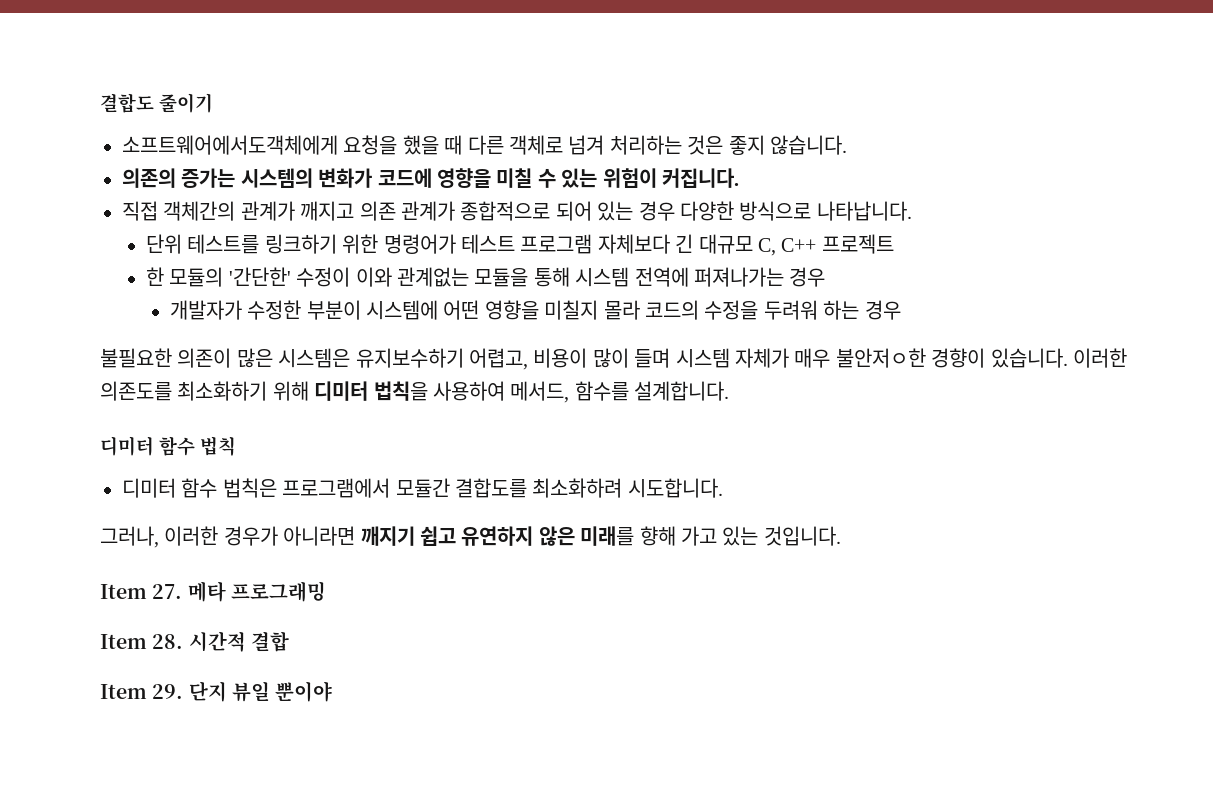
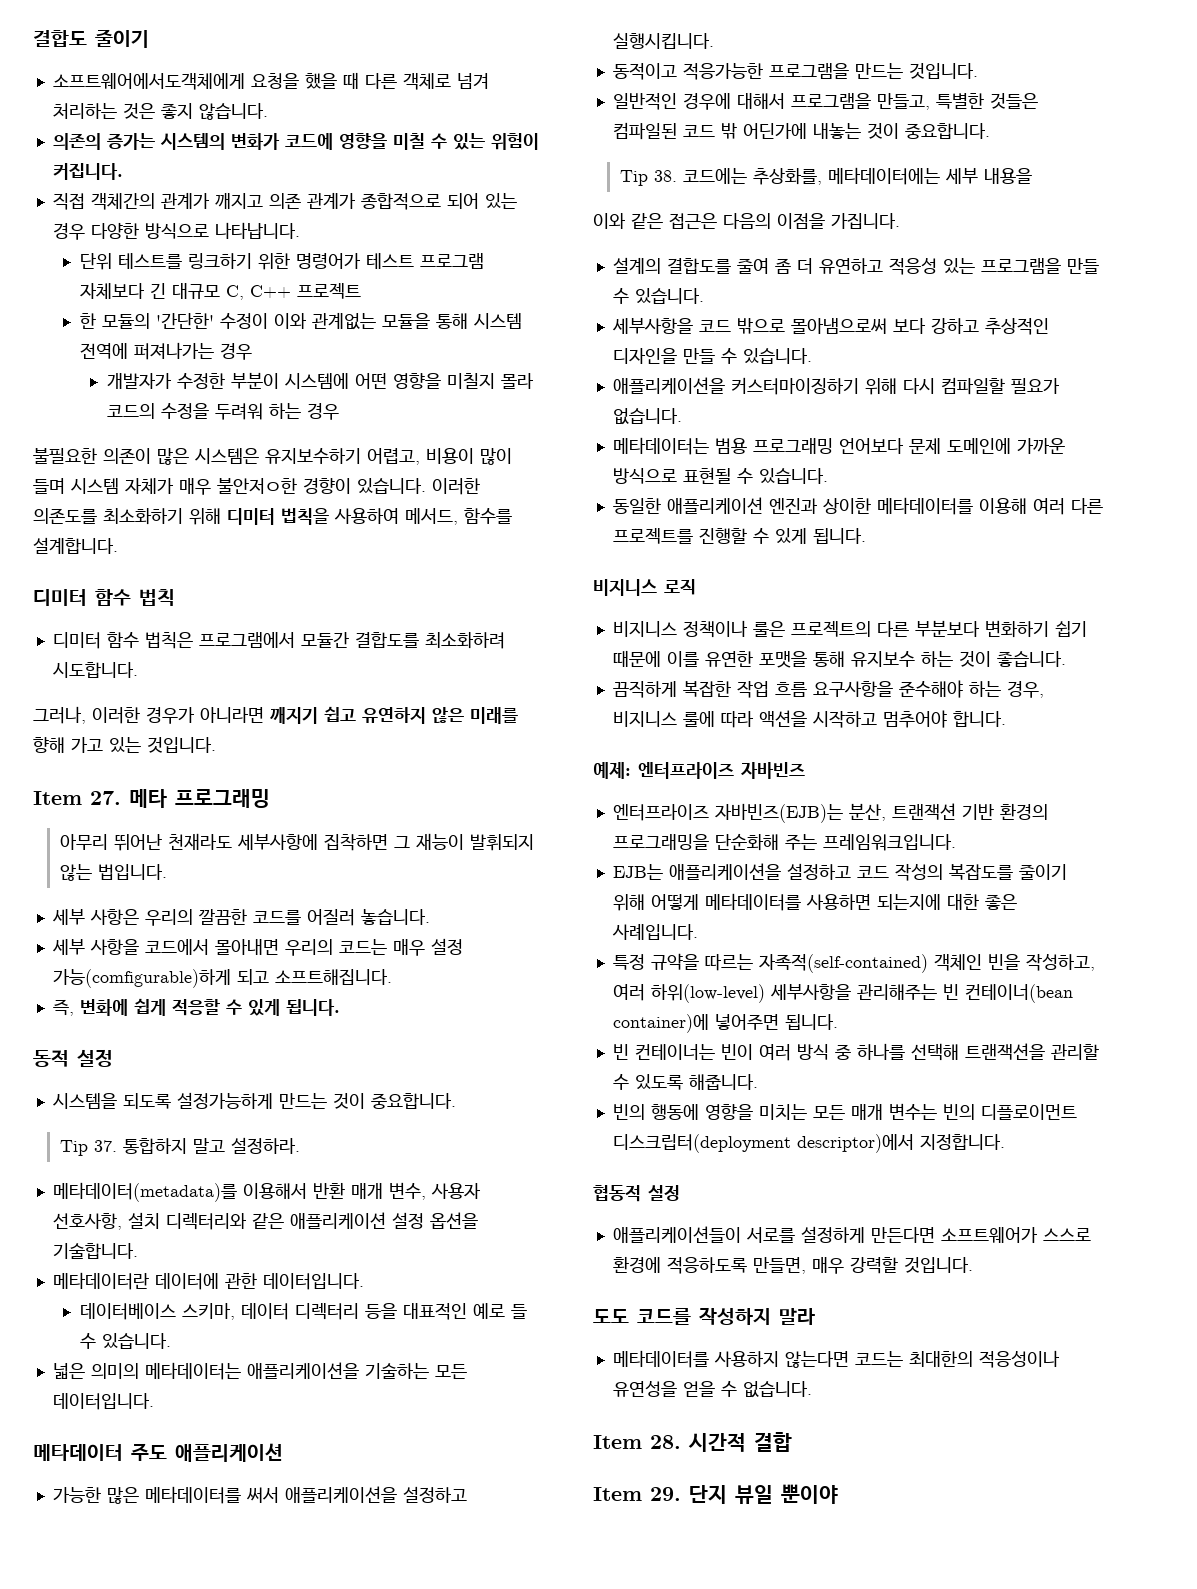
+ 아무리 뛰어난 천재라도 세부사항에 집착하면 그 재능이 발휘되지 않는 법입니다.
+ 세부 사항은 우리의 깔끔한 코드를 어질러 놓습니다.
+ 세부 사항을 코드에서 몰아내면 우리의 코드는 매우 설정 가능(comfigurable)하게 되고 소프트해집니다.
+ 즉, 변화에 쉽게 적응할 수 있게 됩니다.
+ 동적 설정
+ 시스템을 되도록 설정가능하게 만드는 것이 중요합니다.
+ Tip 37. 통합하지 말고 설정하라.
+ 메타데이터(metadata)를 이용해서 반환 매개 변수, 사용자 선호사항, 설치 디렉터리와 같은 애플리케이션 설정 옵션을 기술합니다.
+ 메타데이터란 데이터에 관한 데이터입니다.
+ 데이터베이스 스키마, 데이터 디렉터리 등을 대표적인 예로 들 수 있습니다.
+ 넓은 의미의 메타데이터는 애플리케이션을 기술하는 모든 데이터입니다.
+ 메타데이터 주도 애플리케이션
+ 가능한 많은 메타데이터를 써서 애플리케이션을 설정하고 실행시킵니다.
+ 동적이고 적응가능한 프로그램을 만드는 것입니다.
+ 일반적인 경우에 대해서 프로그램을 만들고, 특별한 것들은 컴파일된 코드 밖 어딘가에 내놓는 것이 중요합니다.
+ Tip 38. 코드에는 추상화를, 메타데이터에는 세부 내용을
+ 이와 같은 접근은 다음의 이점을 가집니다.
+ 설계의 결합도를 줄여 좀 더 유연하고 적응성 있는 프로그램을 만들 수 있습니다.
+ 세부사항을 코드 밖으로 몰아냄으로써 보다 강하고 추상적인 디자인을 만들 수 있습니다.
+ 애플리케이션을 커스터마이징하기 위해 다시 컴파일할 필요가 없습니다.
+ 메타데이터는 범용 프로그래밍 언어보다 문제 도메인에 가까운 방식으로 표현될 수 있습니다.
+ 동일한 애플리케이션 엔진과 상이한 메타데이터를 이용해 여러 다른 프로젝트를 진행할 수 있게 됩니다.
+ 비지니스 로직
+ 비지니스 정책이나 룰은 프로젝트의 다른 부분보다 변화하기 쉽기 때문에 이를 유연한 포맷을 통해 유지보수 하는 것이 좋습니다.
+ 끔직하게 복잡한 작업 흐름 요구사항을 준수해야 하는 경우, 비지니스 룰에 따라 액션을 시작하고 멈추어야 합니다.
+ 예제: 엔터프라이즈 자바빈즈
+ 엔터프라이즈 자바빈즈(EJB)는 분산, 트랜잭션 기반 환경의 프로그래밍을 단순화해 주는 프레임워크입니다.
+ EJB는 애플리케이션을 설정하고 코드 작성의 복잡도를 줄이기 위해 어떻게 메타데이터를 사용하면 되는지에 대한 좋은 사례입니다.
+ 특정 규약을 따르는 자족적(self-contained) 객체인 빈을 작성하고, 여러 하위(low-level) 세부사항을 관리해주는 빈 컨테이너(bean container)에 넣어주면 됩니다.
+ 빈 컨테이너는 빈이 여러 방식 중 하나를 선택해 트랜잭션을 관리할 수 있도록 해줍니다.
+ 빈의 행동에 영향을 미치는 모든 매개 변수는 빈의 디플로이먼트 디스크립터(deployment descriptor)에서 지정합니다.
+ 협동적 설정
+ 애플리케이션들이 서로를 설정하게 만든다면 소프트웨어가 스스로 환경에 적응하도록 만들면, 매우 강력할 것입니다.
+ 도도 코드를 작성하지 말라
+ 메타데이터를 사용하지 않는다면 코드는 최대한의 적응성이나 유연성을 얻을 수 없습니다.

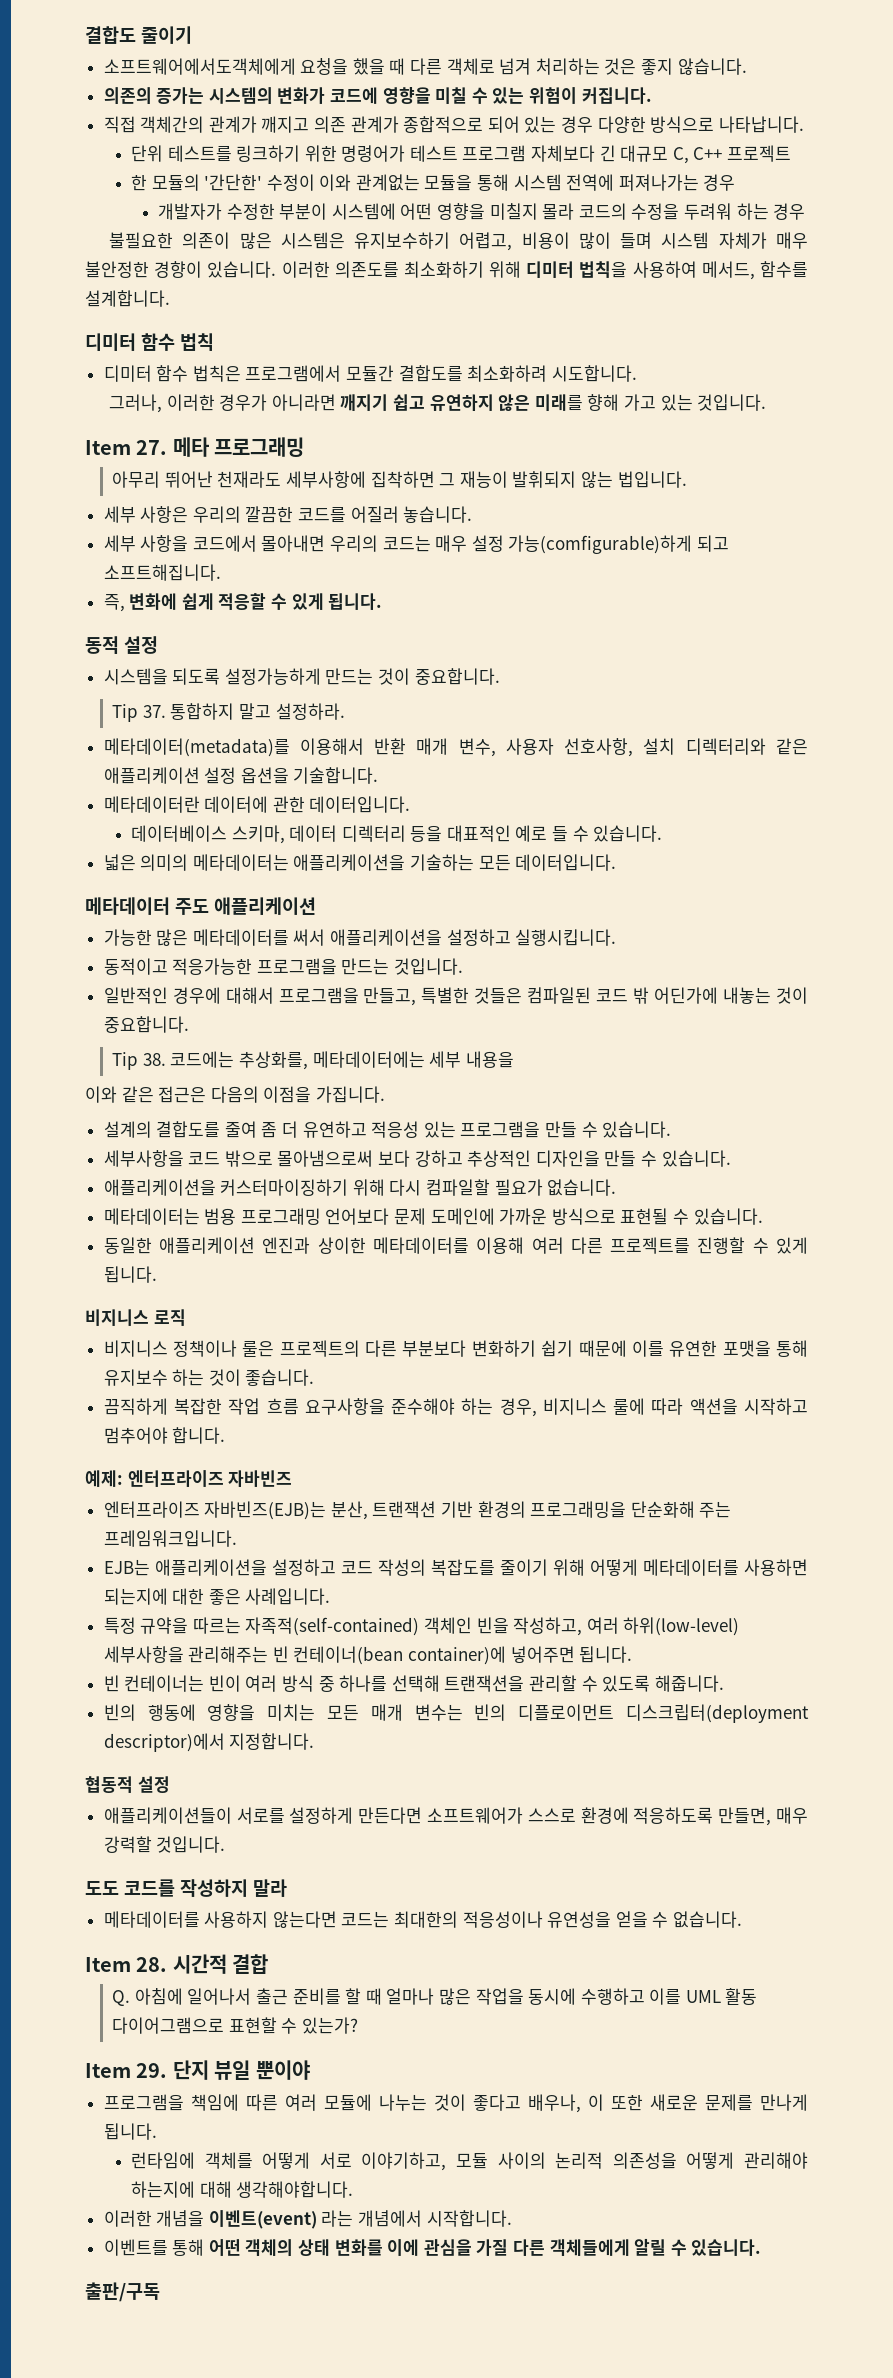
- 불필요한 의존이 많은 시스템은 유지보수하기 어렵고, 비용이 많이 들며 시스템 자체가 매우 불안저ㅇ한 경향이 있습니다.
+ 불필요한 의존이 많은 시스템은 유지보수하기 어렵고, 비용이 많이 들며 시스템 자체가 매우 불안정한 경향이 있습니다.
+ Q. 아침에 일어나서 출근 준비를 할 때 얼마나 많은 작업을 동시에 수행하고 이를 UML 활동 다이어그램으로 표현할 수 있는가?
+ 프로그램을 책임에 따른 여러 모듈에 나누는 것이 좋다고 배우나, 이 또한 새로운 문제를 만나게 됩니다.
+ 런타임에 객체를 어떻게 서로 이야기하고, 모듈 사이의 논리적 의존성을 어떻게 관리해야 하는지에 대해 생각해야합니다.
+ 이러한 개념을 이벤트(event) 라는 개념에서 시작합니다.
+ 이벤트를 통해 어떤 객체의 상태 변화를 이에 관심을 가질 다른 객체들에게 알릴 수 있습니다.
+ 출판/구독

